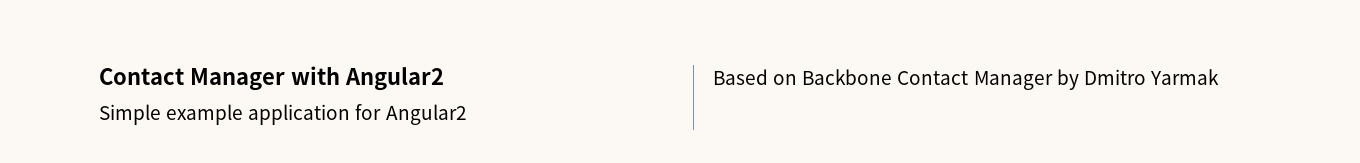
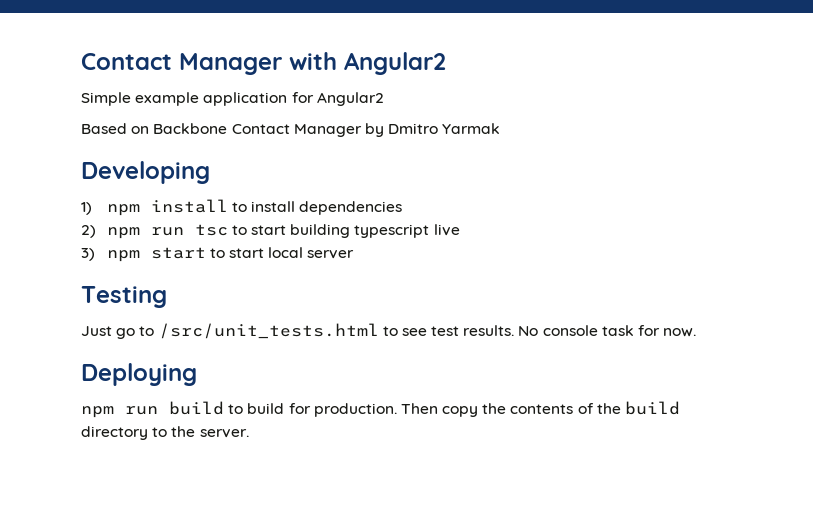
+ Developing
+ 1) npm install to install dependencies
+ 2) npm run tsc to start building typescript live
+ 3) npm start to start local server
+ Testing
+ Just go to /src/unit_tests.html to see test results. No console task for now.
+ Deploying
+ npm run build to build for production. Then copy the contents of the build directory to the server.

